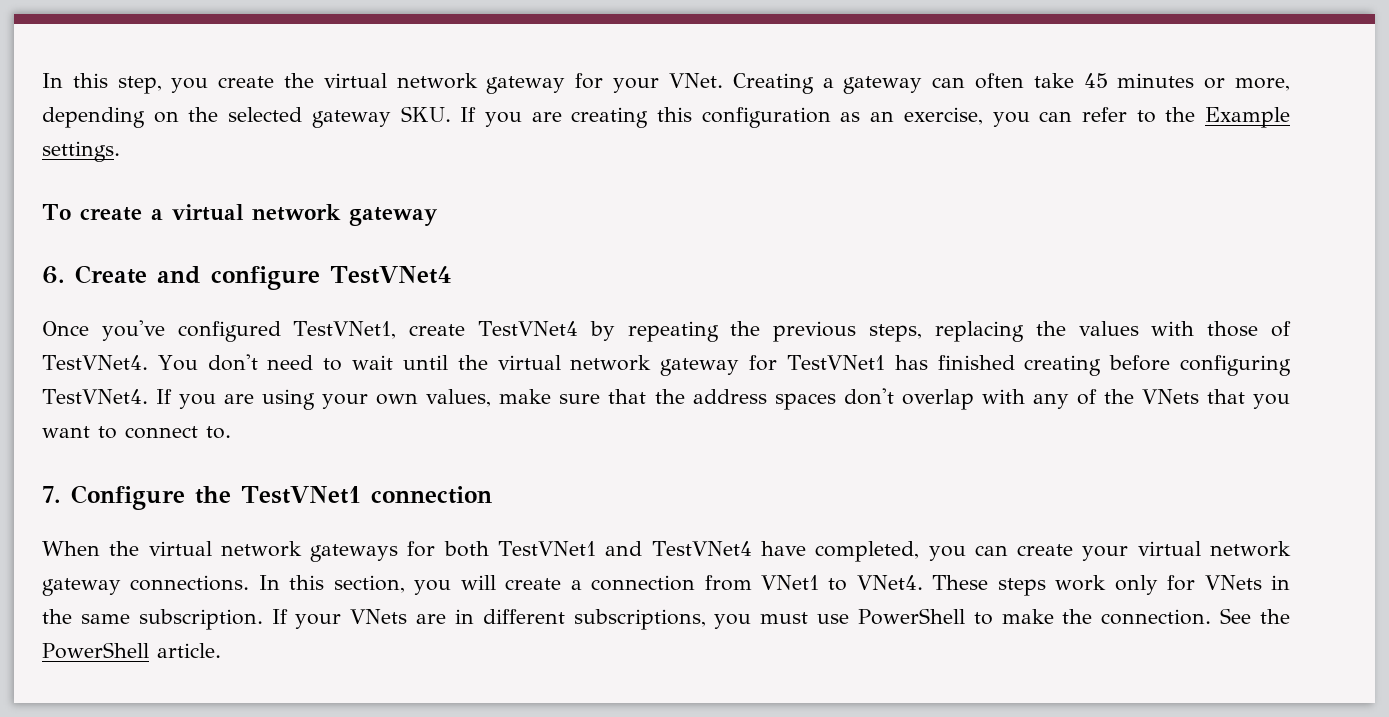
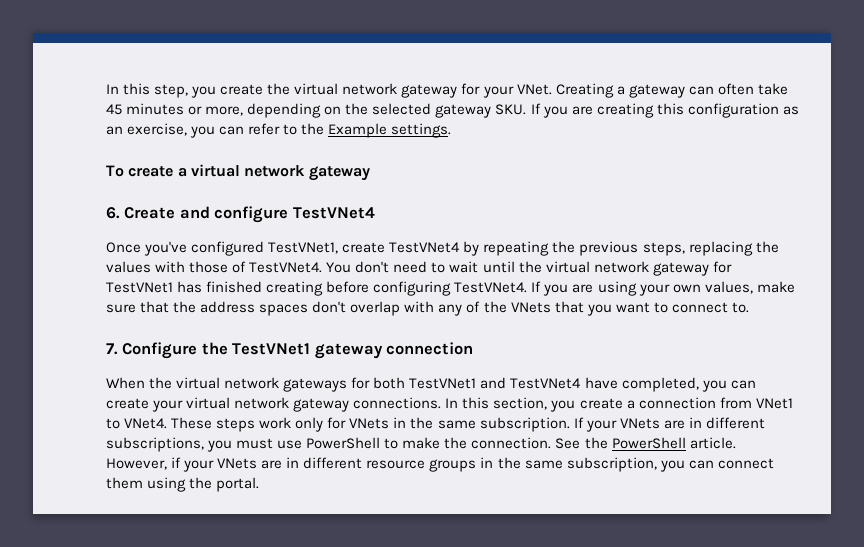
- 7. Configure the TestVNet1 connection
+ 7. Configure the TestVNet1 gateway connection
- In this section, you will create a connection from VNet1 to VNet4.
+ In this section, you create a connection from VNet1 to VNet4.
+ However, if your VNets are in different resource groups in the same subscription, you can connect them using the portal.

